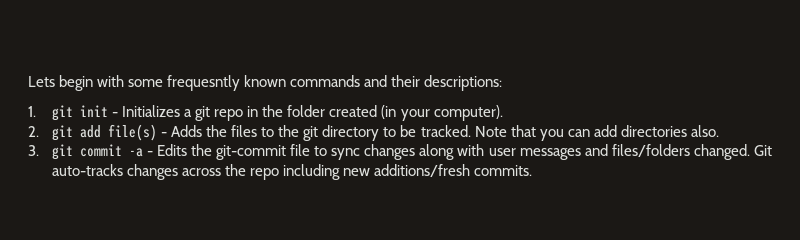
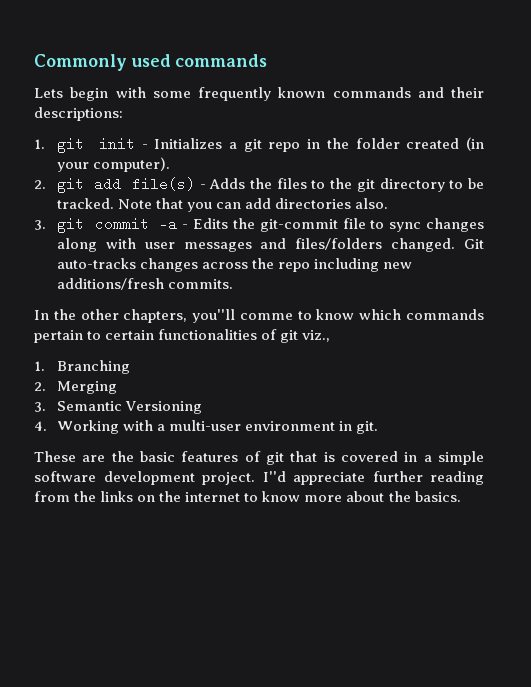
+ Commonly used commands
- Lets begin with some frequesntly known commands and their descriptions:
+ Lets begin with some frequently known commands and their descriptions:
+ In the other chapters, you''ll comme to know which commands pertain to certain functionalities of git viz.,
+ 1. Branching
+ 2. Merging
+ 3. Semantic Versioning
+ 4. Working with a multi-user environment in git.
+ These are the basic features of git that is covered in a simple software development project. I''d appreciate further reading from the links on the internet to know more about the basics.

